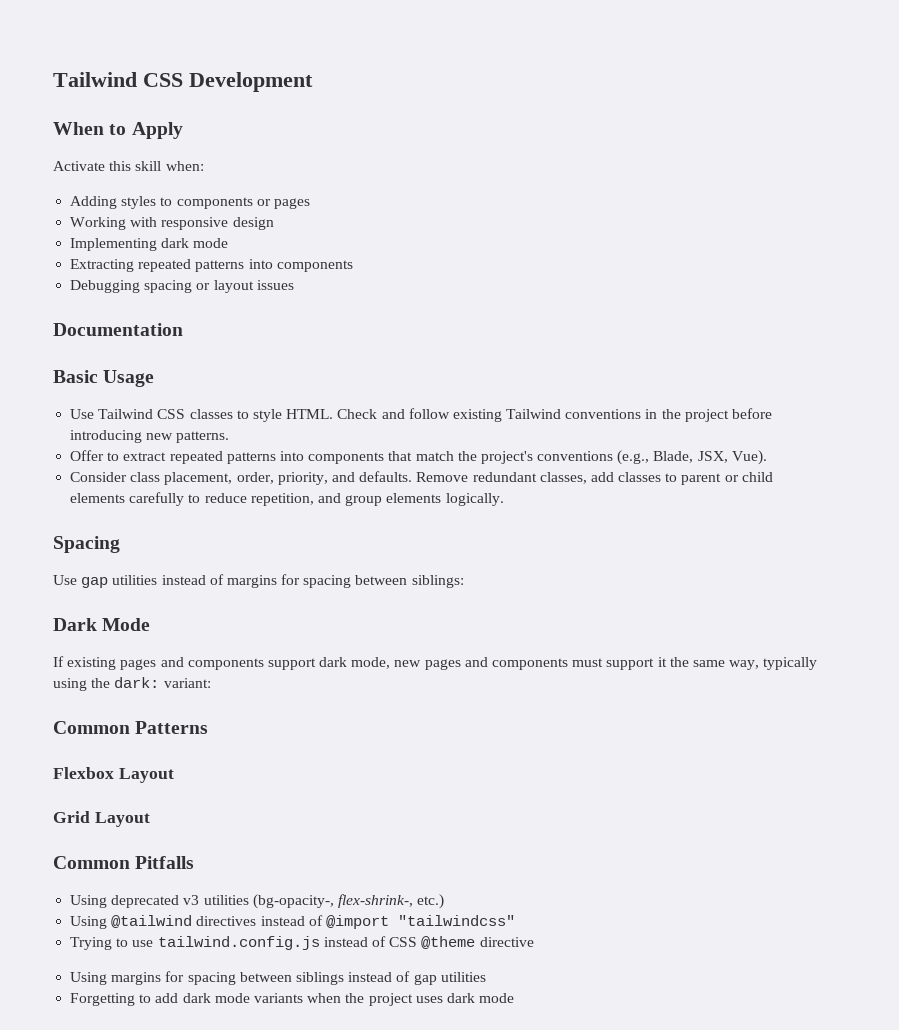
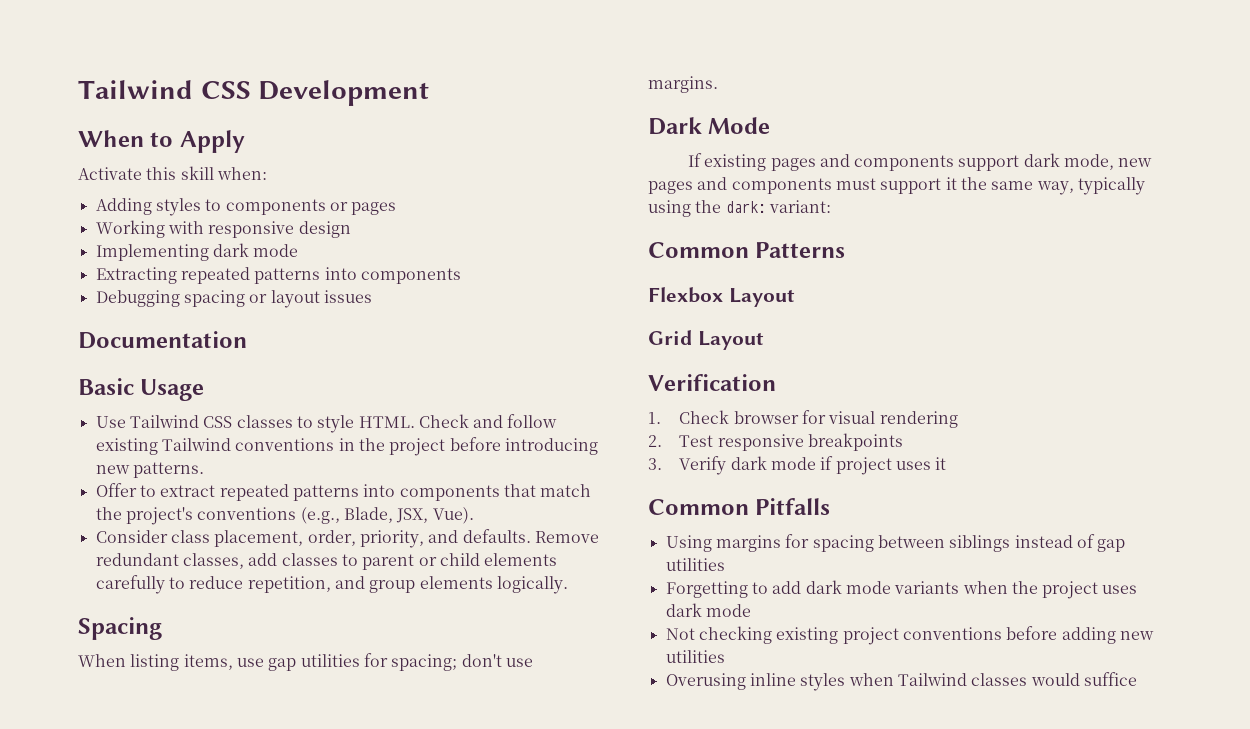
- Use gap utilities instead of margins for spacing between siblings:
+ When listing items, use gap utilities for spacing; don't use margins.
+ Verification
+ 1. Check browser for visual rendering
+ 2. Test responsive breakpoints
+ 3. Verify dark mode if project uses it
  Common Pitfalls
- Using deprecated v3 utilities (bg-opacity-, flex-shrink-, etc.)
- Using @tailwind directives instead of @import "tailwindcss"
- Trying to use tailwind.config.js instead of CSS @theme directive
+ Not checking existing project conventions before adding new utilities
+ Overusing inline styles when Tailwind classes would suffice

